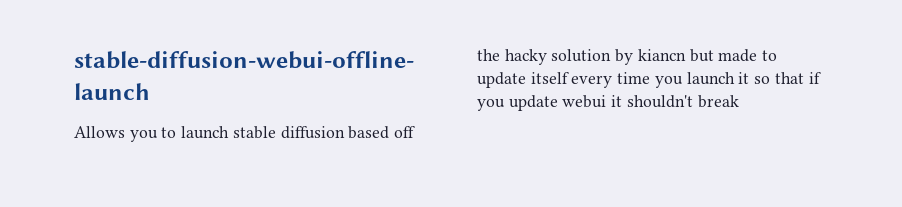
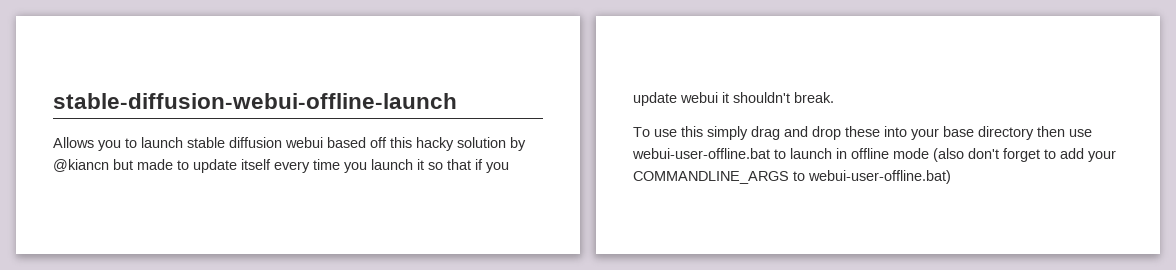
- Allows you to launch stable diffusion based off the hacky solution by kiancn but made to update itself every time you launch it so that if you update webui it shouldn't break
+ Allows you to launch stable diffusion webui based off this hacky solution by @kiancn but made to update itself every time you launch it so that if you update webui it shouldn't break.
+ To use this simply drag and drop these into your base directory then use webui-user-offline.bat to launch in offline mode (also don't forget to add your COMMANDLINE_ARGS to webui-user-offline.bat)

